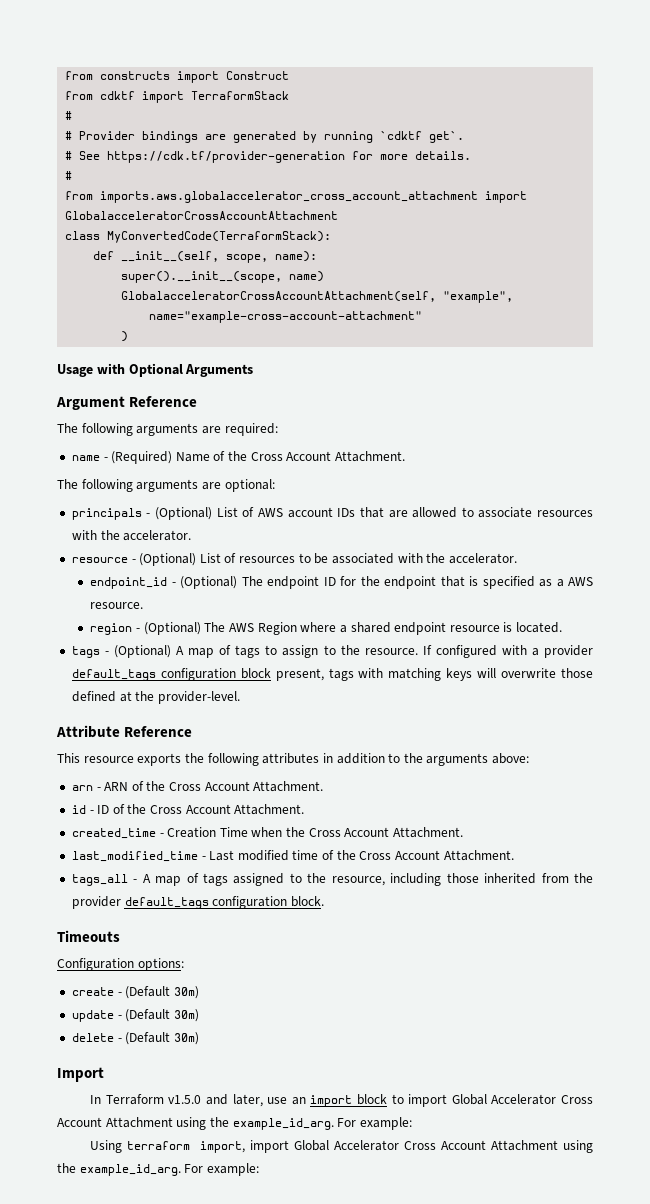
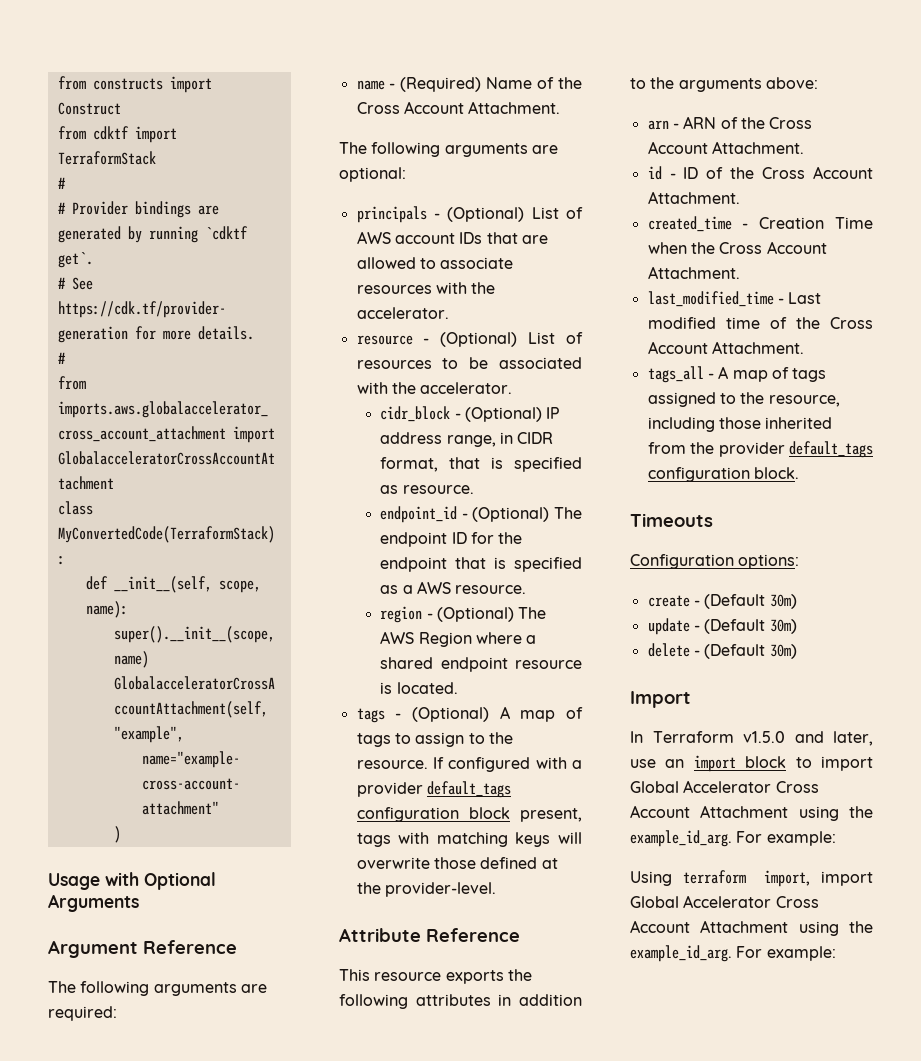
+ cidr_block - (Optional) IP address range, in CIDR format, that is specified as resource.

